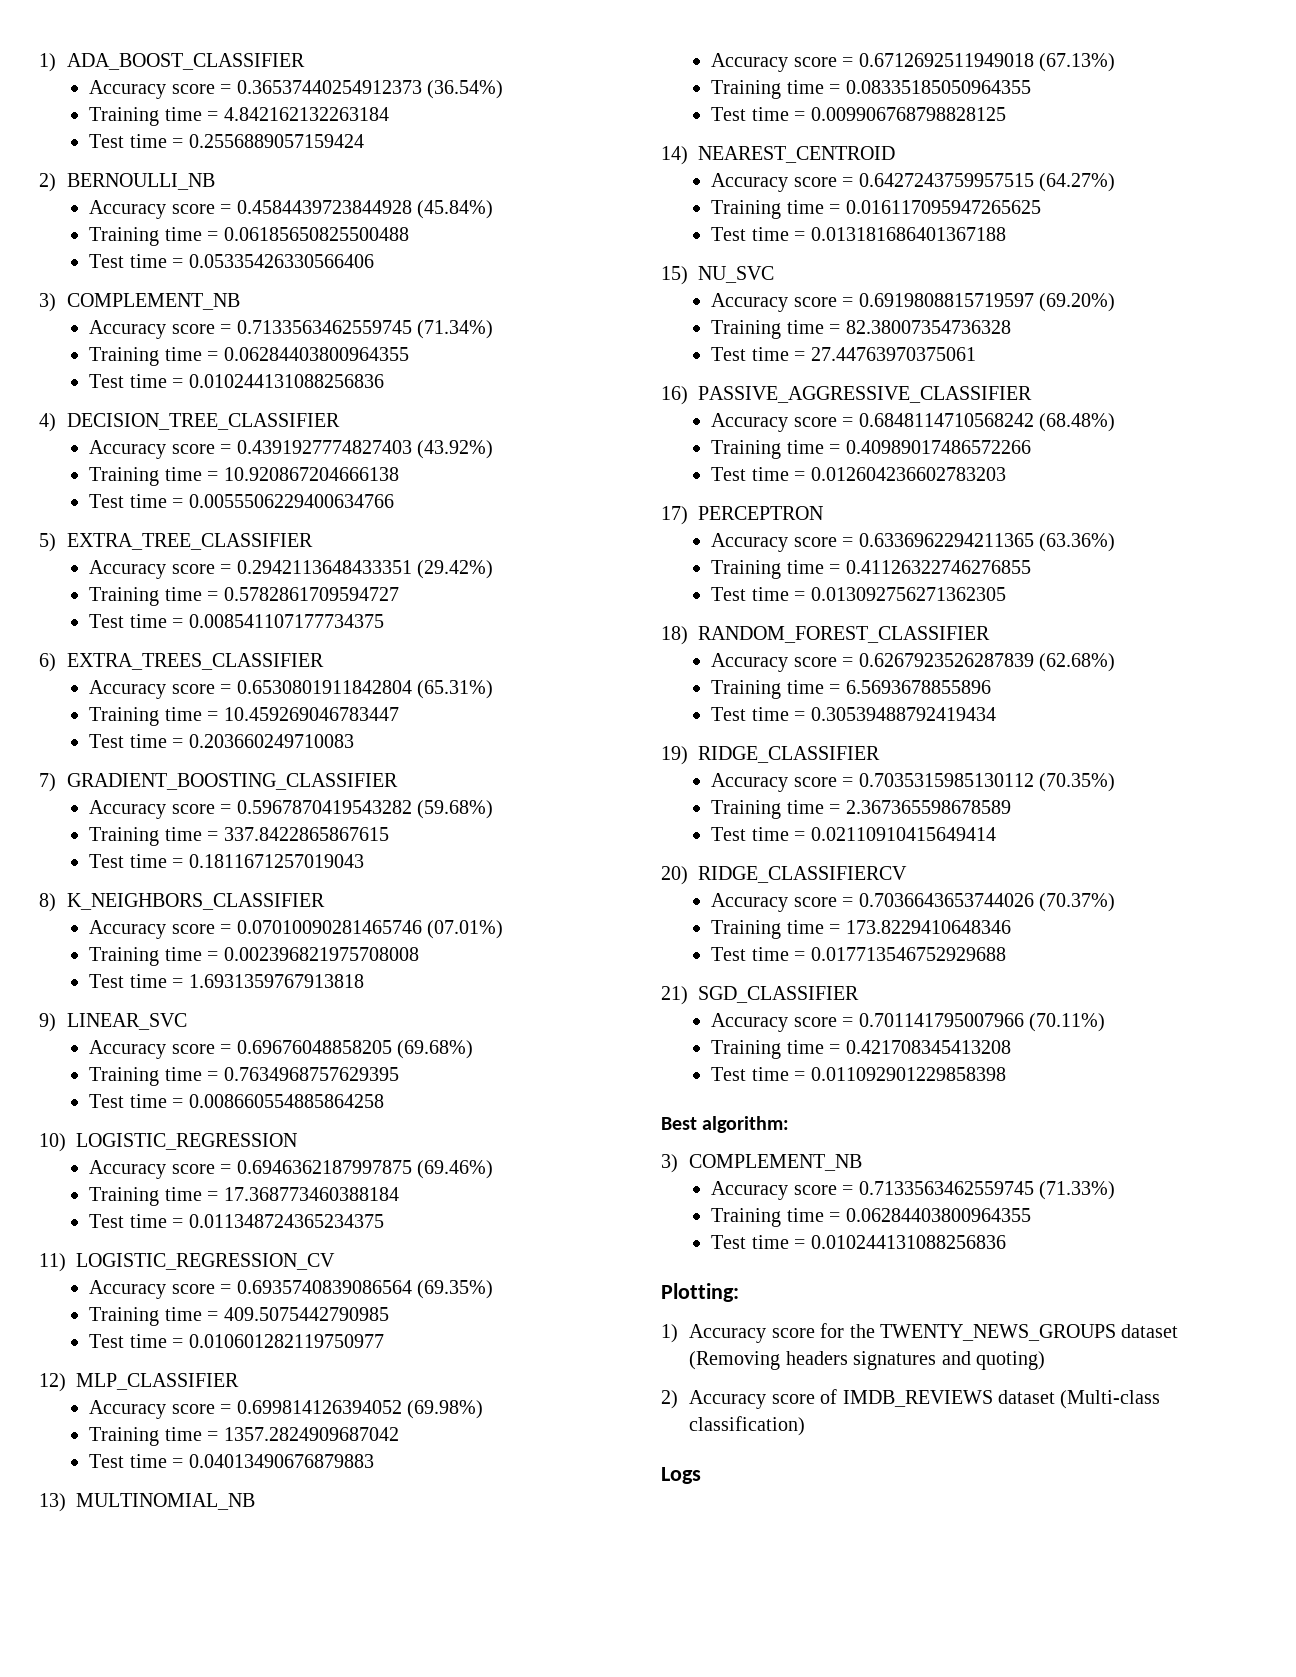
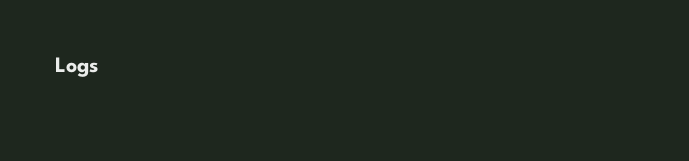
- 1) ADA_BOOST_CLASSIFIER
- Accuracy score = 0.36537440254912373 (36.54%)
- Training time = 4.842162132263184
- Test time = 0.2556889057159424
- 2) BERNOULLI_NB
- Accuracy score = 0.4584439723844928 (45.84%)
- Training time = 0.06185650825500488
- Test time = 0.05335426330566406
- 3) COMPLEMENT_NB
- Accuracy score = 0.7133563462559745 (71.34%)
- Training time = 0.06284403800964355
- Test time = 0.010244131088256836
- 4) DECISION_TREE_CLASSIFIER
- Accuracy score = 0.4391927774827403 (43.92%)
- Training time = 10.920867204666138
- Test time = 0.0055506229400634766
- 5) EXTRA_TREE_CLASSIFIER
- Accuracy score = 0.2942113648433351 (29.42%)
- Training time = 0.5782861709594727
- Test time = 0.008541107177734375
- 6) EXTRA_TREES_CLASSIFIER
- Accuracy score = 0.6530801911842804 (65.31%)
- Training time = 10.459269046783447
- Test time = 0.203660249710083
- 7) GRADIENT_BOOSTING_CLASSIFIER
- Accuracy score = 0.5967870419543282 (59.68%)
- Training time = 337.8422865867615
- Test time = 0.1811671257019043
- 8) K_NEIGHBORS_CLASSIFIER
- Accuracy score = 0.07010090281465746 (07.01%)
- Training time = 0.002396821975708008
- Test time = 1.6931359767913818
- 9) LINEAR_SVC
- Accuracy score = 0.69676048858205 (69.68%)
- Training time = 0.7634968757629395
- Test time = 0.008660554885864258
- 10) LOGISTIC_REGRESSION
- Accuracy score = 0.6946362187997875 (69.46%)
- Training time = 17.368773460388184
- Test time = 0.011348724365234375
- 11) LOGISTIC_REGRESSION_CV
- Accuracy score = 0.6935740839086564 (69.35%)
- Training time = 409.5075442790985
- Test time = 0.010601282119750977
- 12) MLP_CLASSIFIER
- Accuracy score = 0.699814126394052 (69.98%)
- Training time = 1357.2824909687042
- Test time = 0.04013490676879883
- 13) MULTINOMIAL_NB
- Accuracy score = 0.6712692511949018 (67.13%)
- Training time = 0.08335185050964355
- Test time = 0.009906768798828125
- 14) NEAREST_CENTROID
- Accuracy score = 0.6427243759957515 (64.27%)
- Training time = 0.016117095947265625
- Test time = 0.013181686401367188
- 15) NU_SVC
- Accuracy score = 0.6919808815719597 (69.20%)
- Training time = 82.38007354736328
- Test time = 27.44763970375061
- 16) PASSIVE_AGGRESSIVE_CLASSIFIER
- Accuracy score = 0.6848114710568242 (68.48%)
- Training time = 0.40989017486572266
- Test time = 0.012604236602783203
- 17) PERCEPTRON
- Accuracy score = 0.6336962294211365 (63.36%)
- Training time = 0.41126322746276855
- Test time = 0.013092756271362305
- 18) RANDOM_FOREST_CLASSIFIER
- Accuracy score = 0.6267923526287839 (62.68%)
- Training time = 6.5693678855896
- Test time = 0.30539488792419434
- 19) RIDGE_CLASSIFIER
- Accuracy score = 0.7035315985130112 (70.35%)
- Training time = 2.367365598678589
- Test time = 0.02110910415649414
- 20) RIDGE_CLASSIFIERCV
- Accuracy score = 0.7036643653744026 (70.37%)
- Training time = 173.8229410648346
- Test time = 0.017713546752929688
- 21) SGD_CLASSIFIER
- Accuracy score = 0.701141795007966 (70.11%)
- Training time = 0.421708345413208
- Test time = 0.011092901229858398
- Best algorithm:
- 3) COMPLEMENT_NB
- Accuracy score = 0.7133563462559745 (71.33%)
- Training time = 0.06284403800964355
- Test time = 0.010244131088256836
- Plotting:
- 1) Accuracy score for the TWENTY_NEWS_GROUPS dataset (Removing headers signatures and quoting)
- 2) Accuracy score of IMDB_REVIEWS dataset (Multi-class classification)

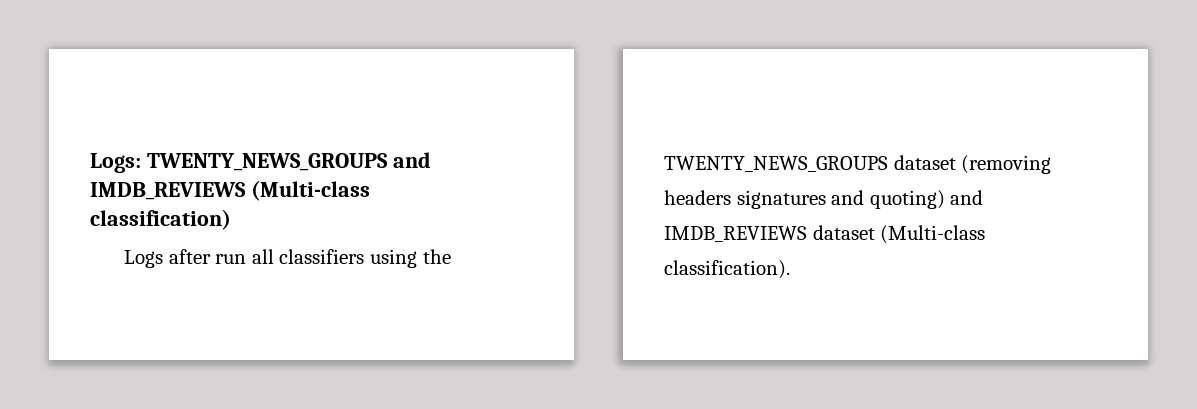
- Logs
+ Logs: TWENTY_NEWS_GROUPS and IMDB_REVIEWS (Multi-class classification)
+ Logs after run all classifiers using the TWENTY_NEWS_GROUPS dataset (removing headers signatures and quoting) and IMDB_REVIEWS dataset (Multi-class classification).

